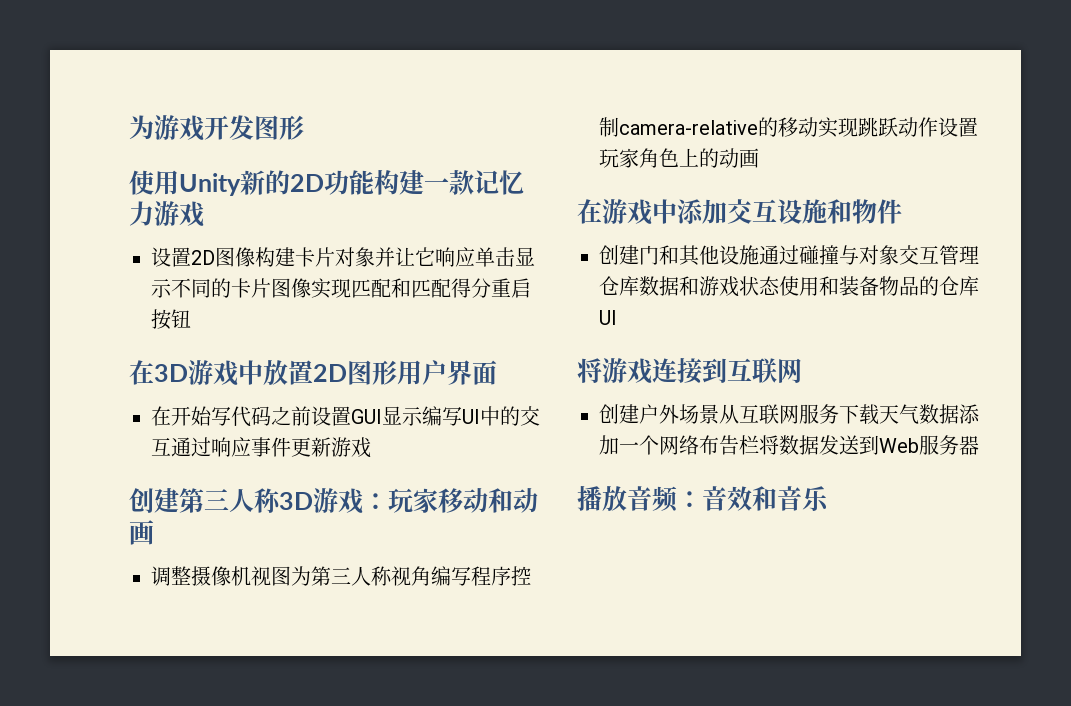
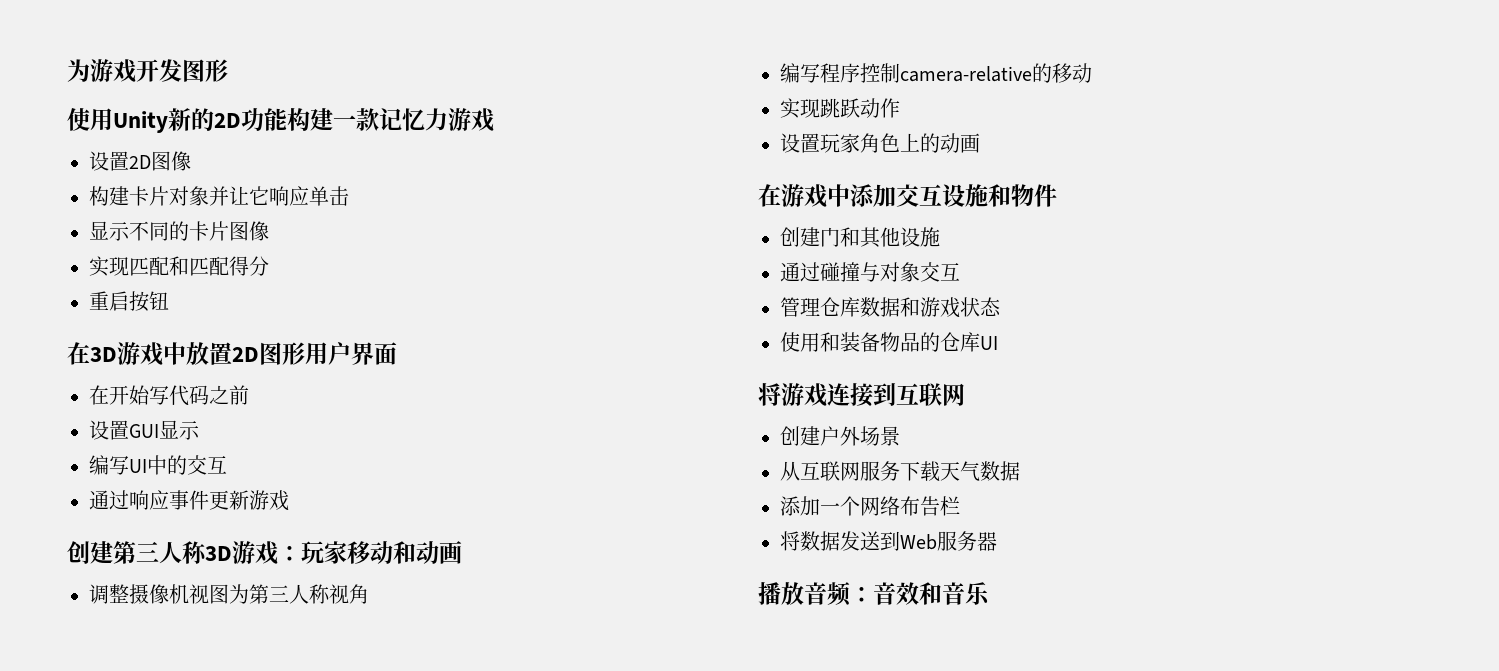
- 设置2D图像构建卡片对象并让它响应单击显示不同的卡片图像实现匹配和匹配得分重启按钮
+ 设置2D图像
+ 构建卡片对象并让它响应单击
+ 显示不同的卡片图像
+ 实现匹配和匹配得分
+ 重启按钮
- 在开始写代码之前设置GUI显示编写UI中的交互通过响应事件更新游戏
+ 在开始写代码之前
+ 设置GUI显示
+ 编写UI中的交互
+ 通过响应事件更新游戏
- 调整摄像机视图为第三人称视角编写程序控制camera-relative的移动实现跳跃动作设置玩家角色上的动画
+ 调整摄像机视图为第三人称视角
+ 编写程序控制camera-relative的移动
+ 实现跳跃动作
+ 设置玩家角色上的动画
- 创建门和其他设施通过碰撞与对象交互管理仓库数据和游戏状态使用和装备物品的仓库UI
+ 创建门和其他设施
+ 通过碰撞与对象交互
+ 管理仓库数据和游戏状态
+ 使用和装备物品的仓库UI
- 创建户外场景从互联网服务下载天气数据添加一个网络布告栏将数据发送到Web服务器
+ 创建户外场景
+ 从互联网服务下载天气数据
+ 添加一个网络布告栏
+ 将数据发送到Web服务器

